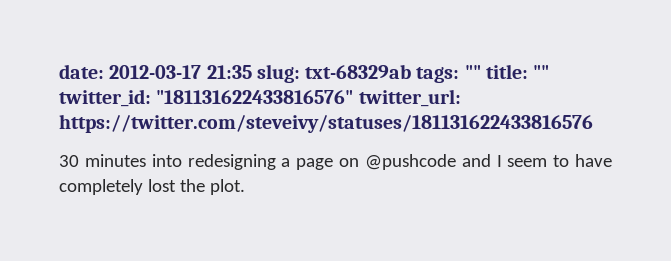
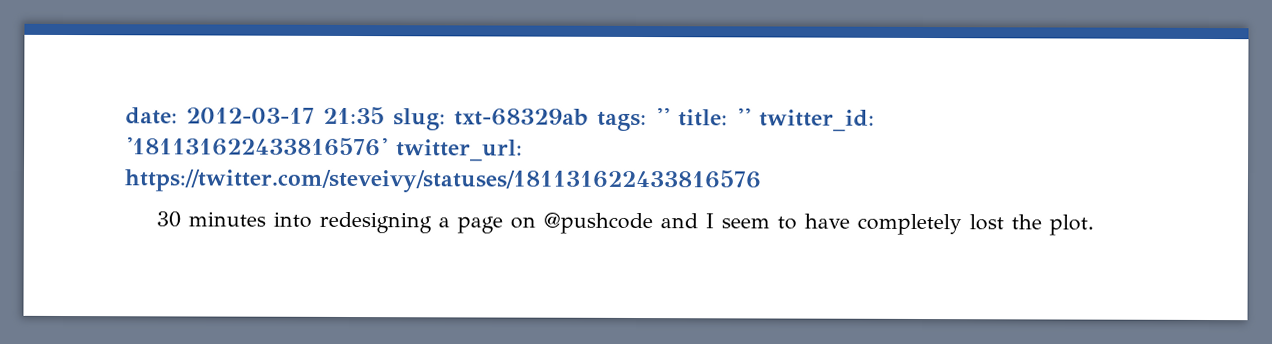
- date: 2012-03-17 21:35 slug: txt-68329ab tags: "" title: "" twitter_id: "181131622433816576" twitter_url: https://twitter.com/steveivy/statuses/181131622433816576
+ date: 2012-03-17 21:35 slug: txt-68329ab tags: '' title: '' twitter_id: '181131622433816576' twitter_url: https://twitter.com/steveivy/statuses/181131622433816576

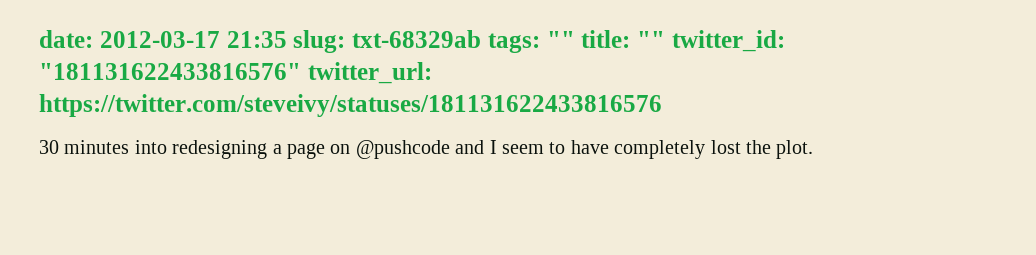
- date: 2012-03-17 21:35 slug: txt-68329ab tags: '' title: '' twitter_id: '181131622433816576' twitter_url: https://twitter.com/steveivy/statuses/181131622433816576
+ date: 2012-03-17 21:35 slug: txt-68329ab tags: "" title: "" twitter_id: "181131622433816576" twitter_url: https://twitter.com/steveivy/statuses/181131622433816576

